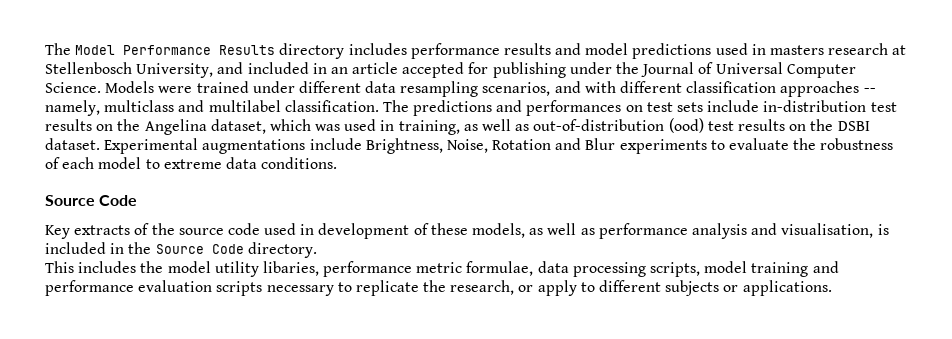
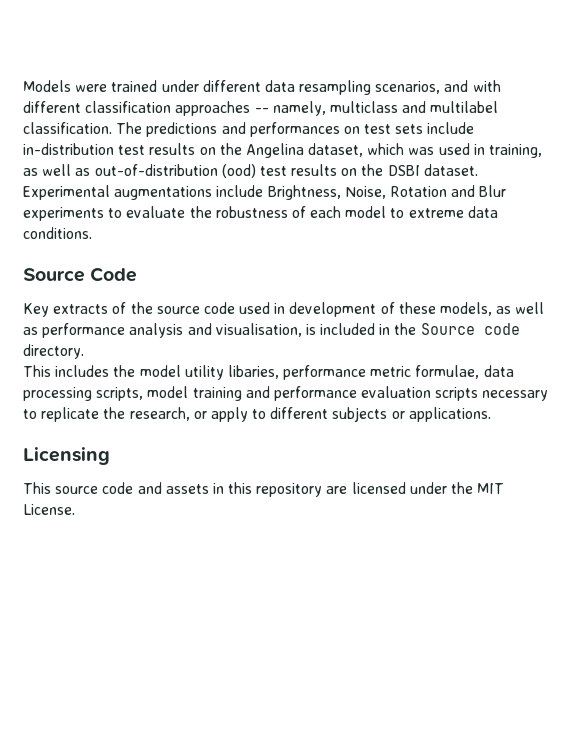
- The Model Performance Results directory includes performance results and model predictions used in masters research at Stellenbosch University, and included in an article accepted for publishing under the Journal of Universal Computer Science.
- Key extracts of the source code used in development of these models, as well as performance analysis and visualisation, is included in the Source Code directory.
+ Key extracts of the source code used in development of these models, as well as performance analysis and visualisation, is included in the Source code directory.
+ Licensing
+ This source code and assets in this repository are licensed under the MIT License.

